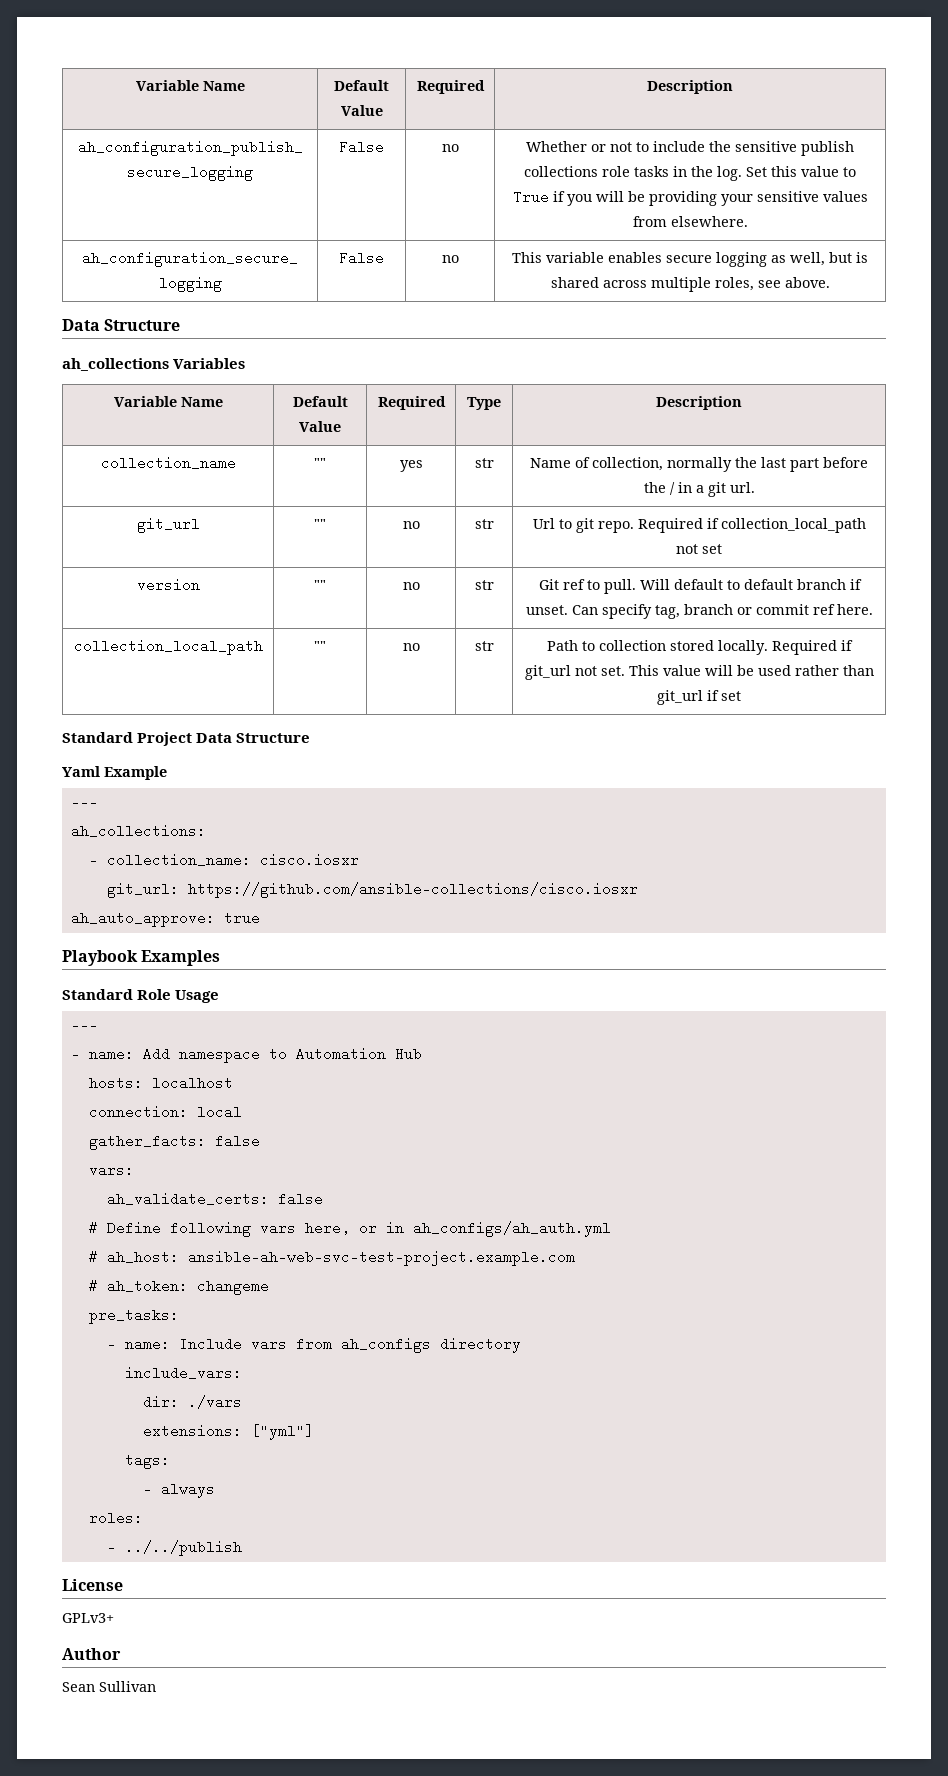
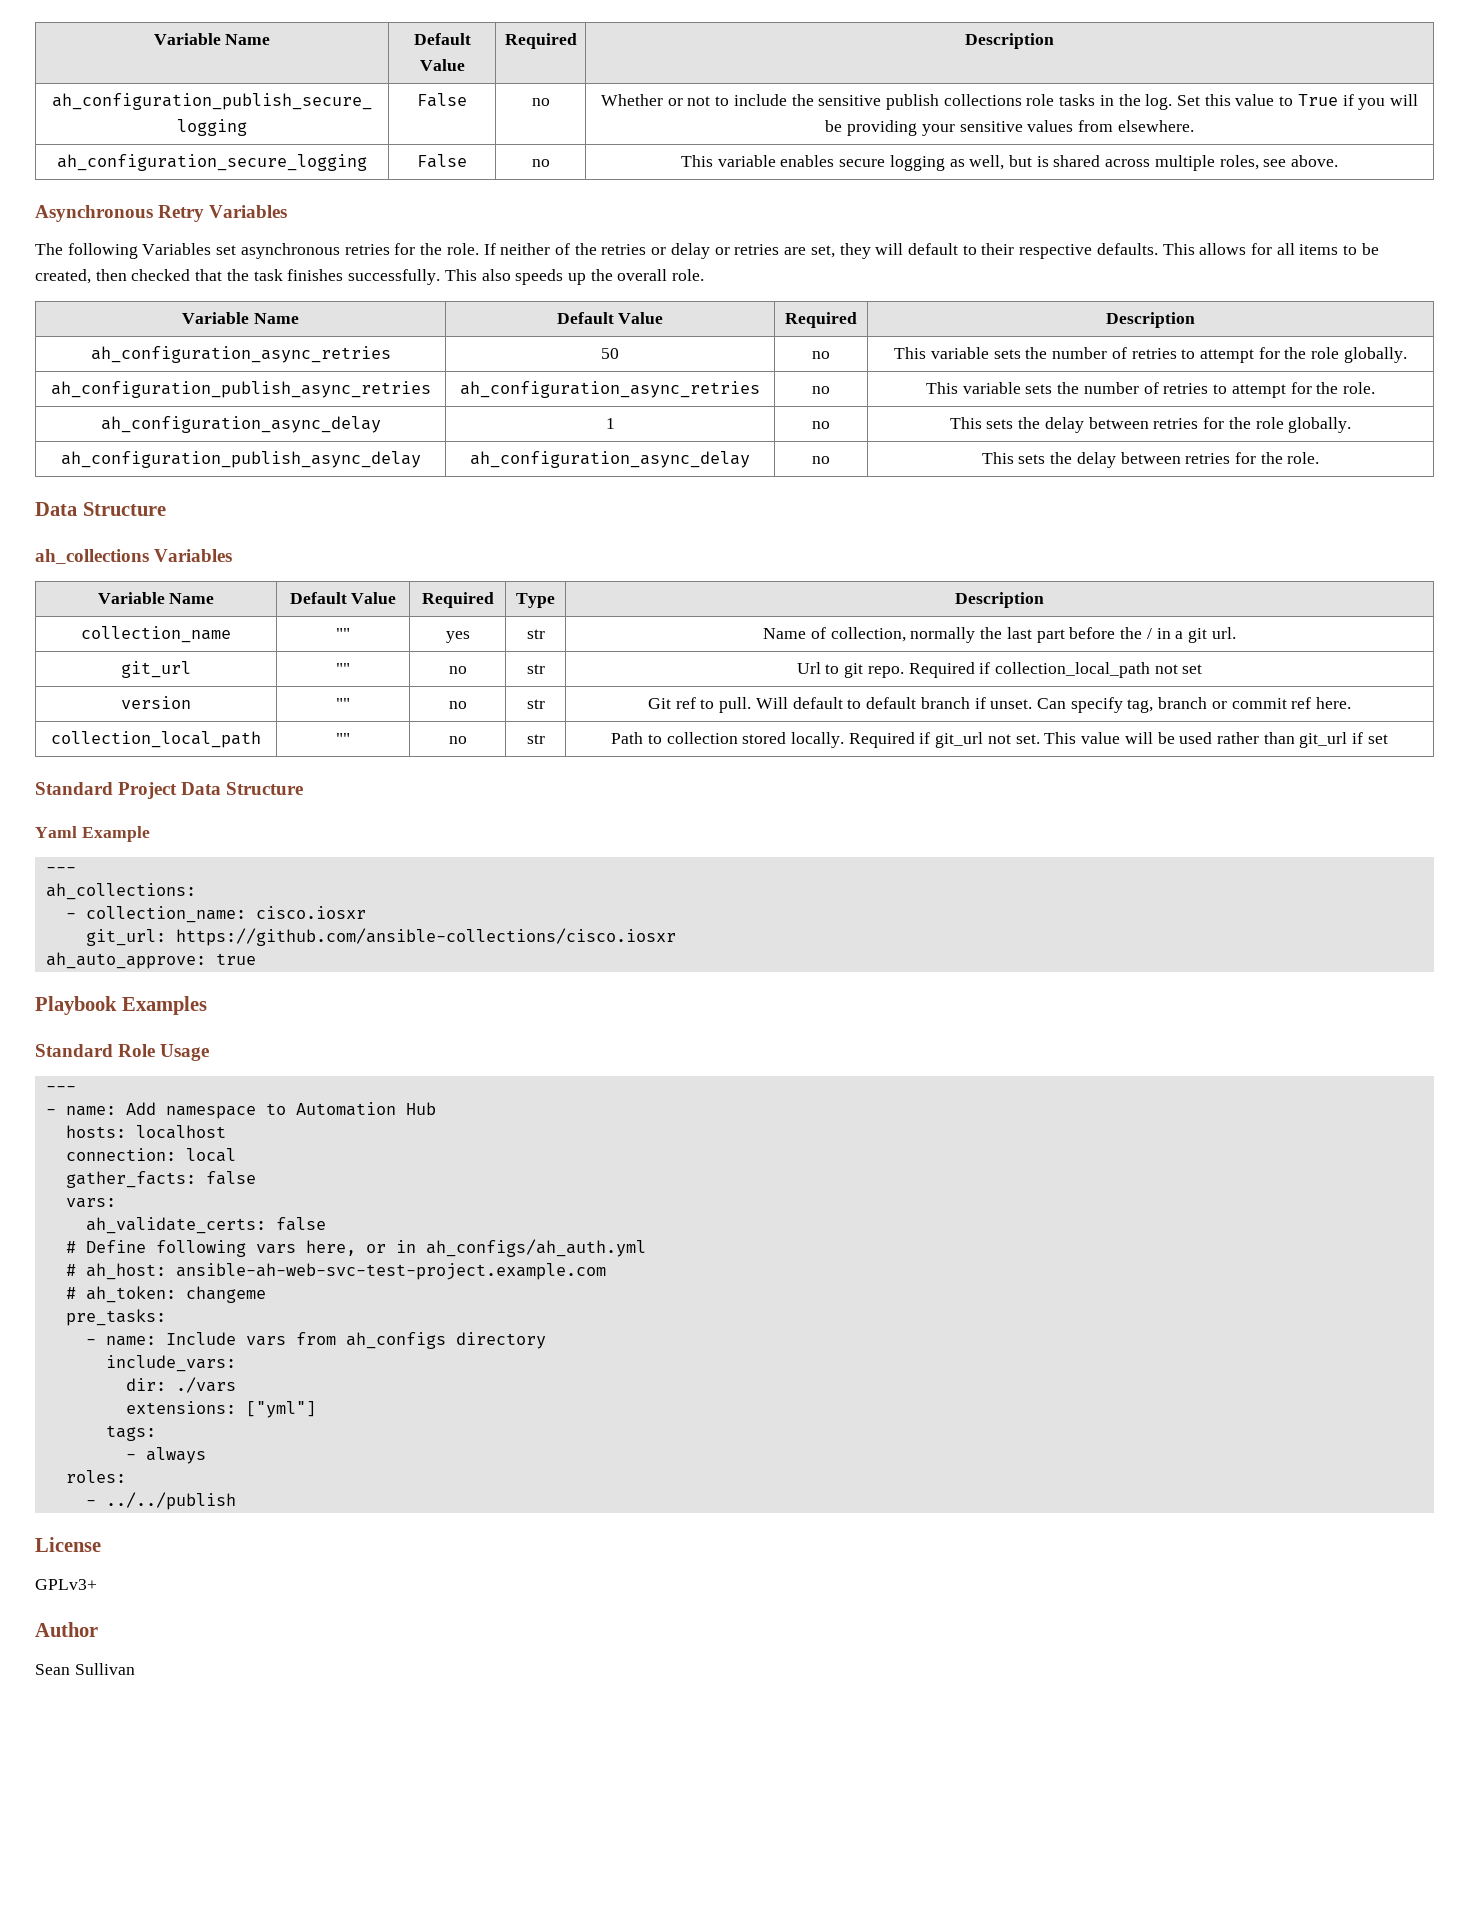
+ Asynchronous Retry Variables
+ The following Variables set asynchronous retries for the role. If neither of the retries or delay or retries are set, they will default to their respective defaults. This allows for all items to be created, then checked that the task finishes successfully. This also speeds up the overall role.
+ Variable Name | Default Value | Required | Description
+ ah_configuration_async_retries | 50 | no | This variable sets the number of retries to attempt for the role globally.
+ ah_configuration_publish_async_retries | ah_configuration_async_retries | no | This variable sets the number of retries to attempt for the role.
+ ah_configuration_async_delay | 1 | no | This sets the delay between retries for the role globally.
+ ah_configuration_publish_async_delay | ah_configuration_async_delay | no | This sets the delay between retries for the role.

